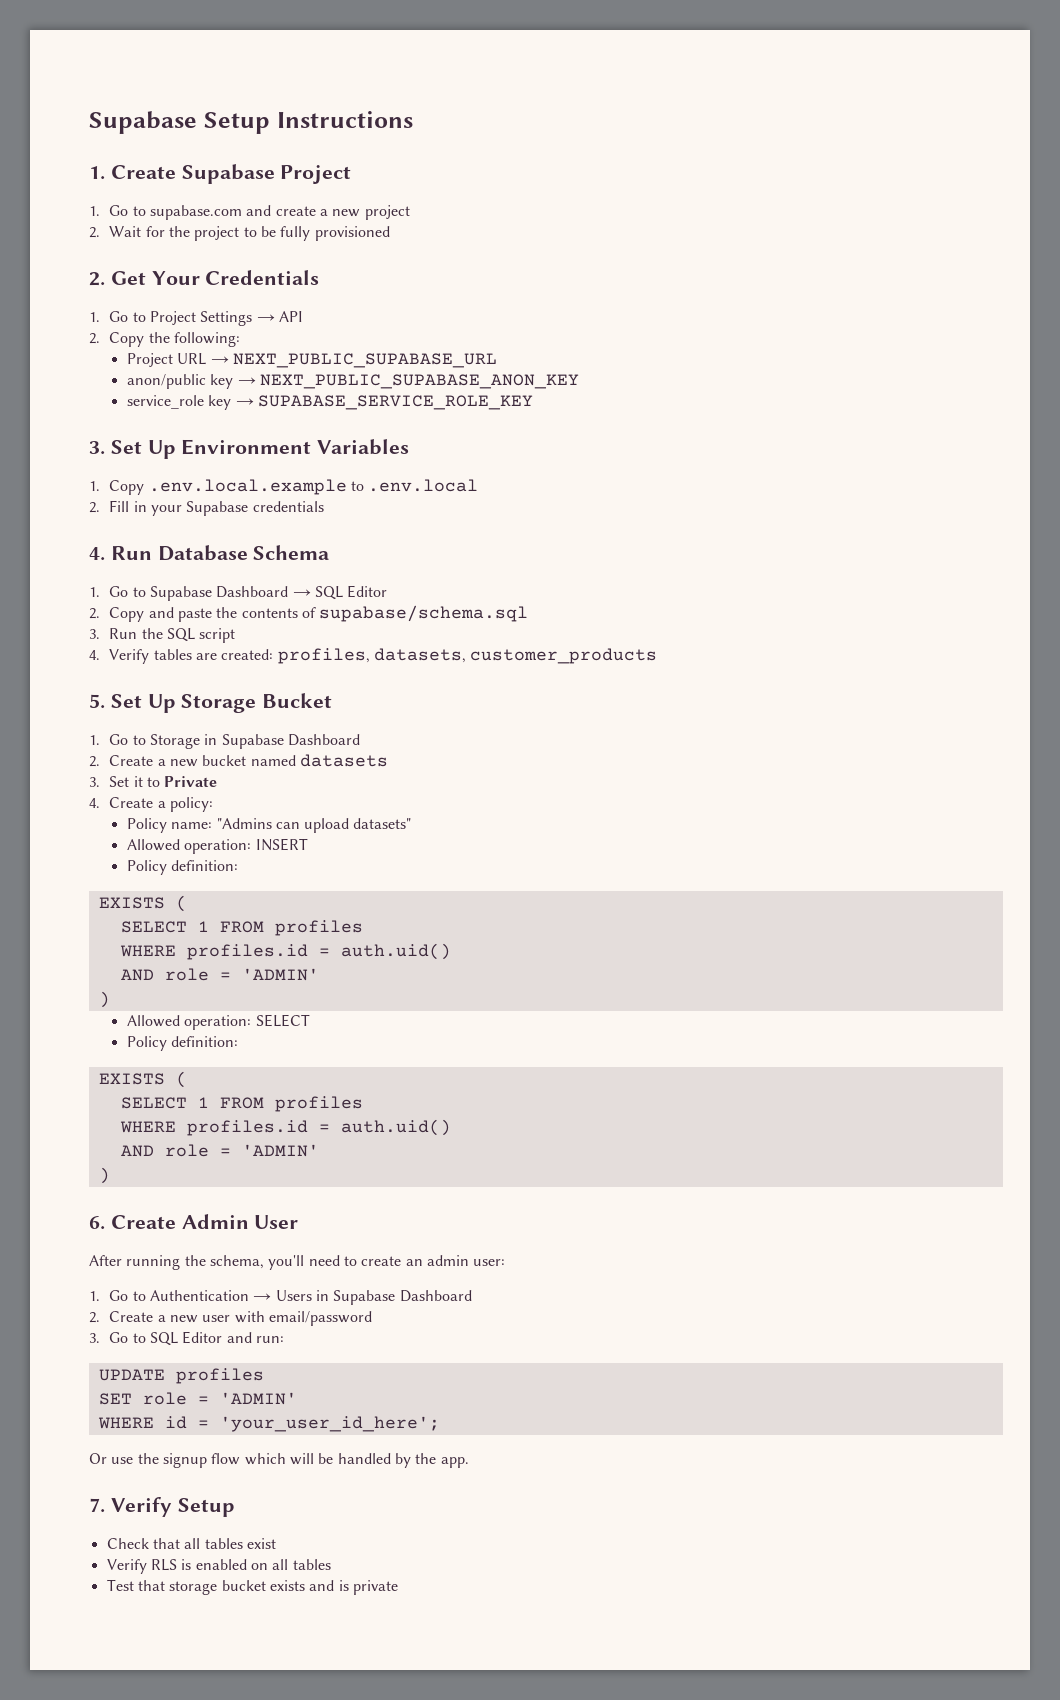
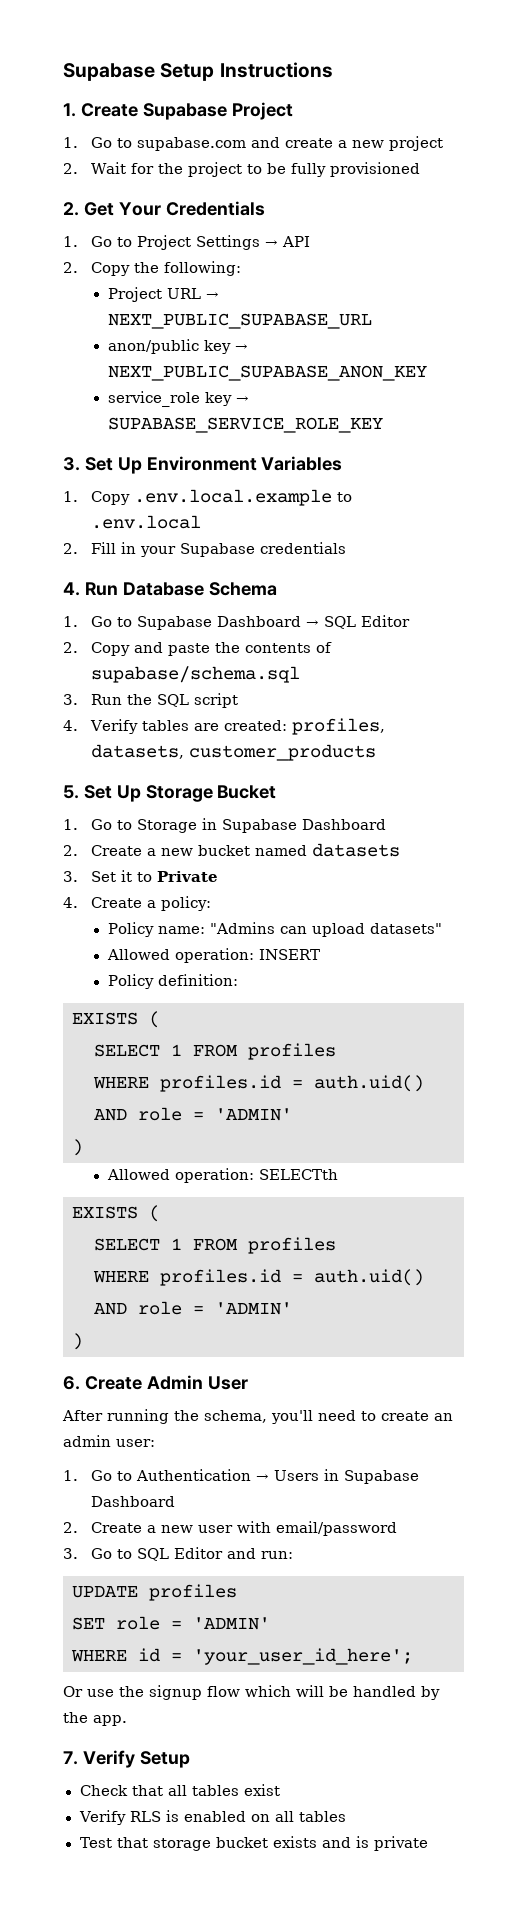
- Allowed operation: SELECT
- Policy definition:
+ Allowed operation: SELECTth

